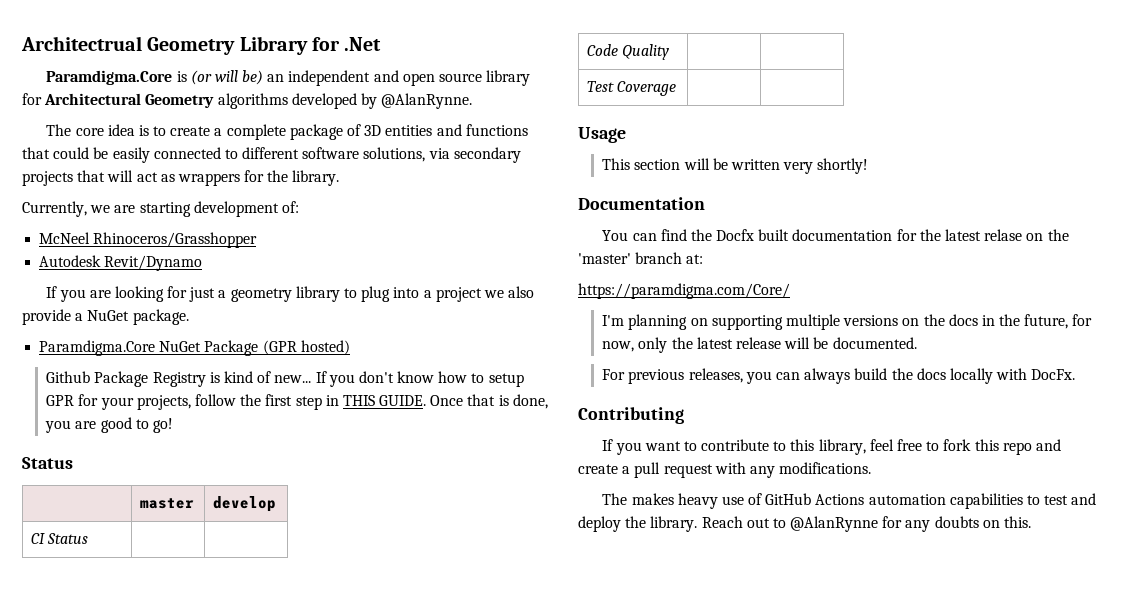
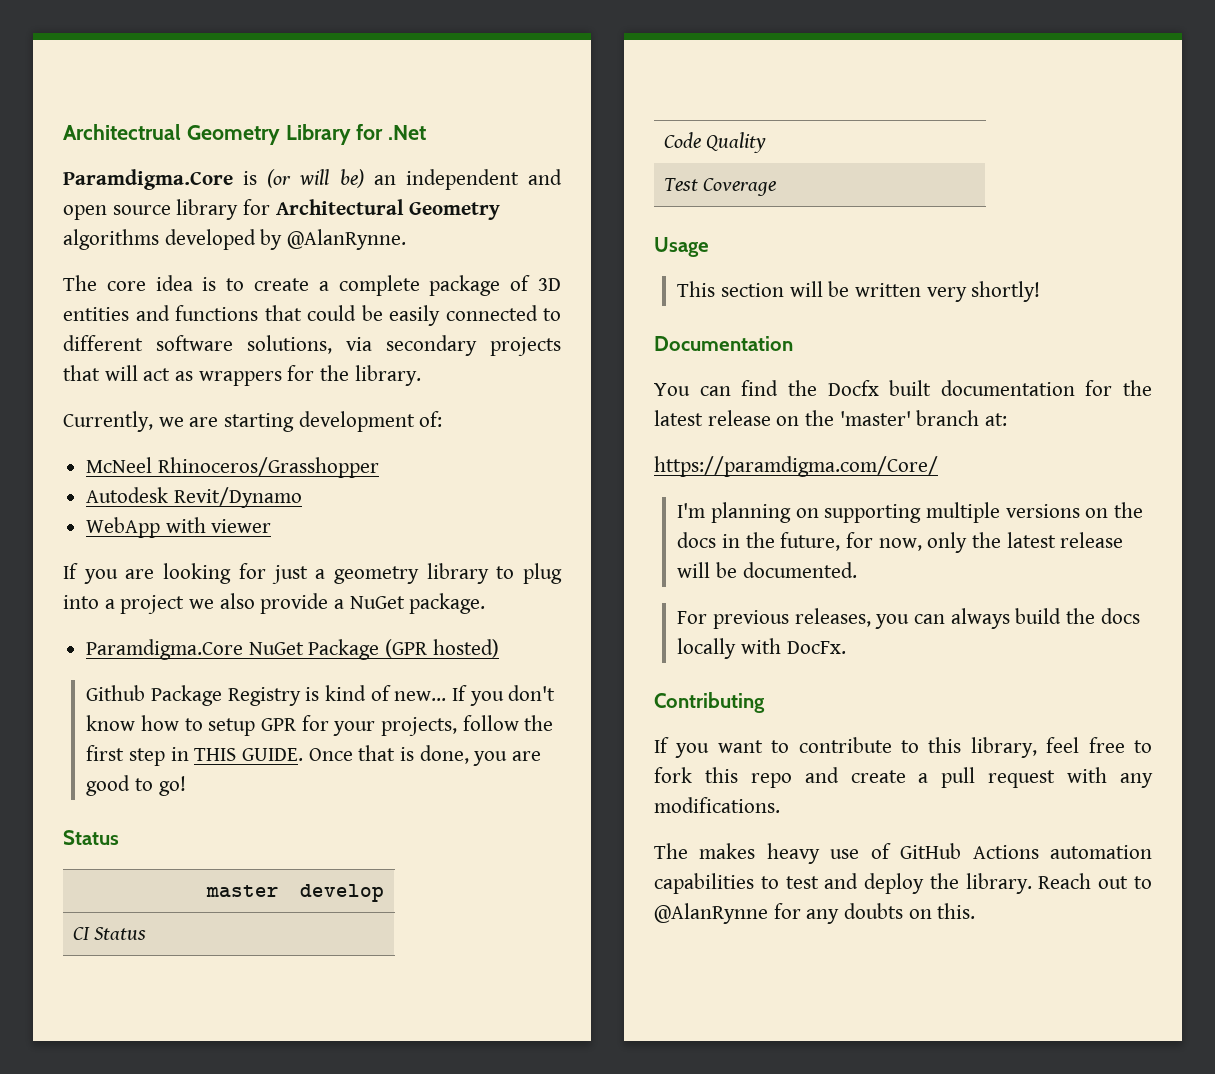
+ WebApp with viewer
- You can find the Docfx built documentation for the latest relase on the 'master' branch at:
+ You can find the Docfx built documentation for the latest release on the 'master' branch at:

